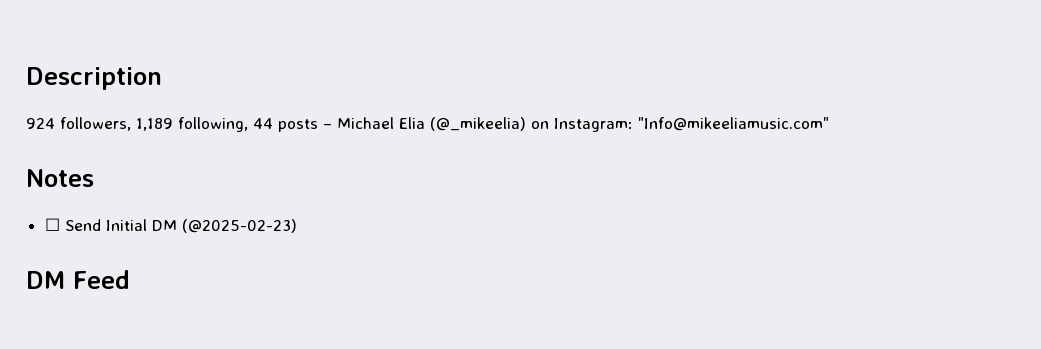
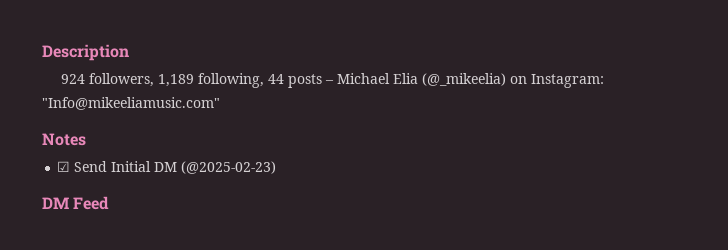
- ☐ Send Initial DM (@2025-02-23)
+ ☑ Send Initial DM (@2025-02-23)

